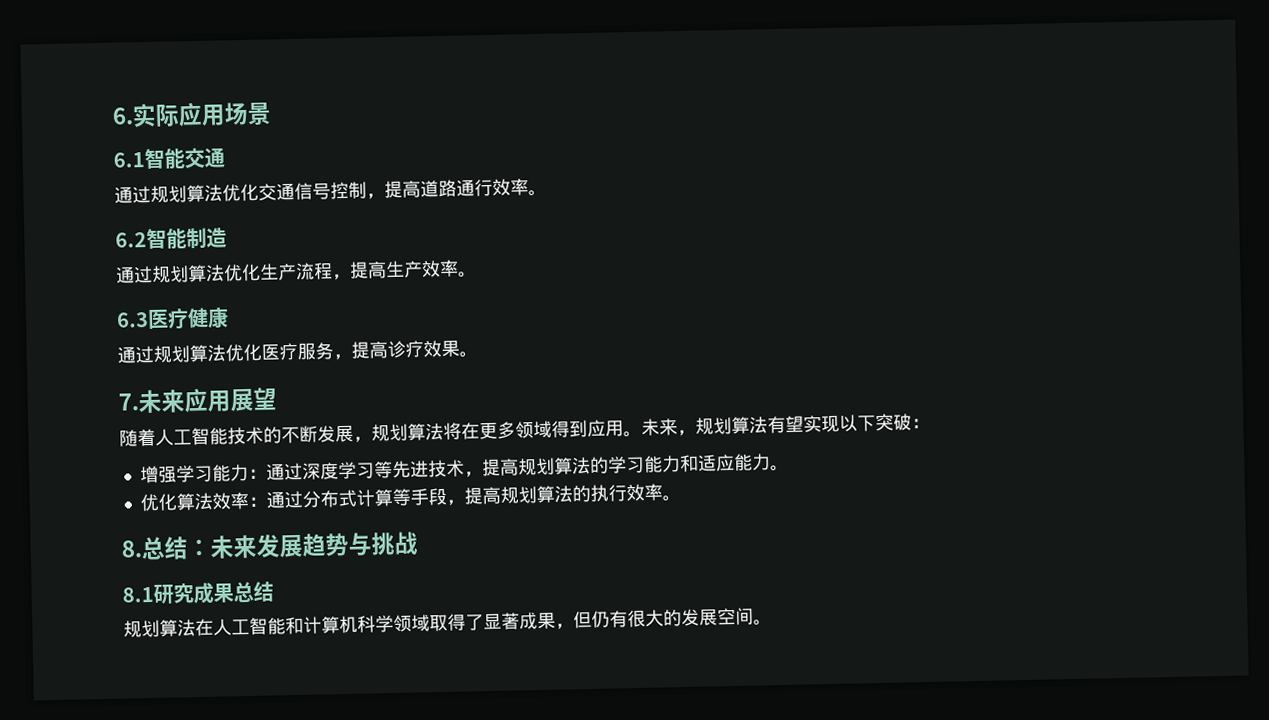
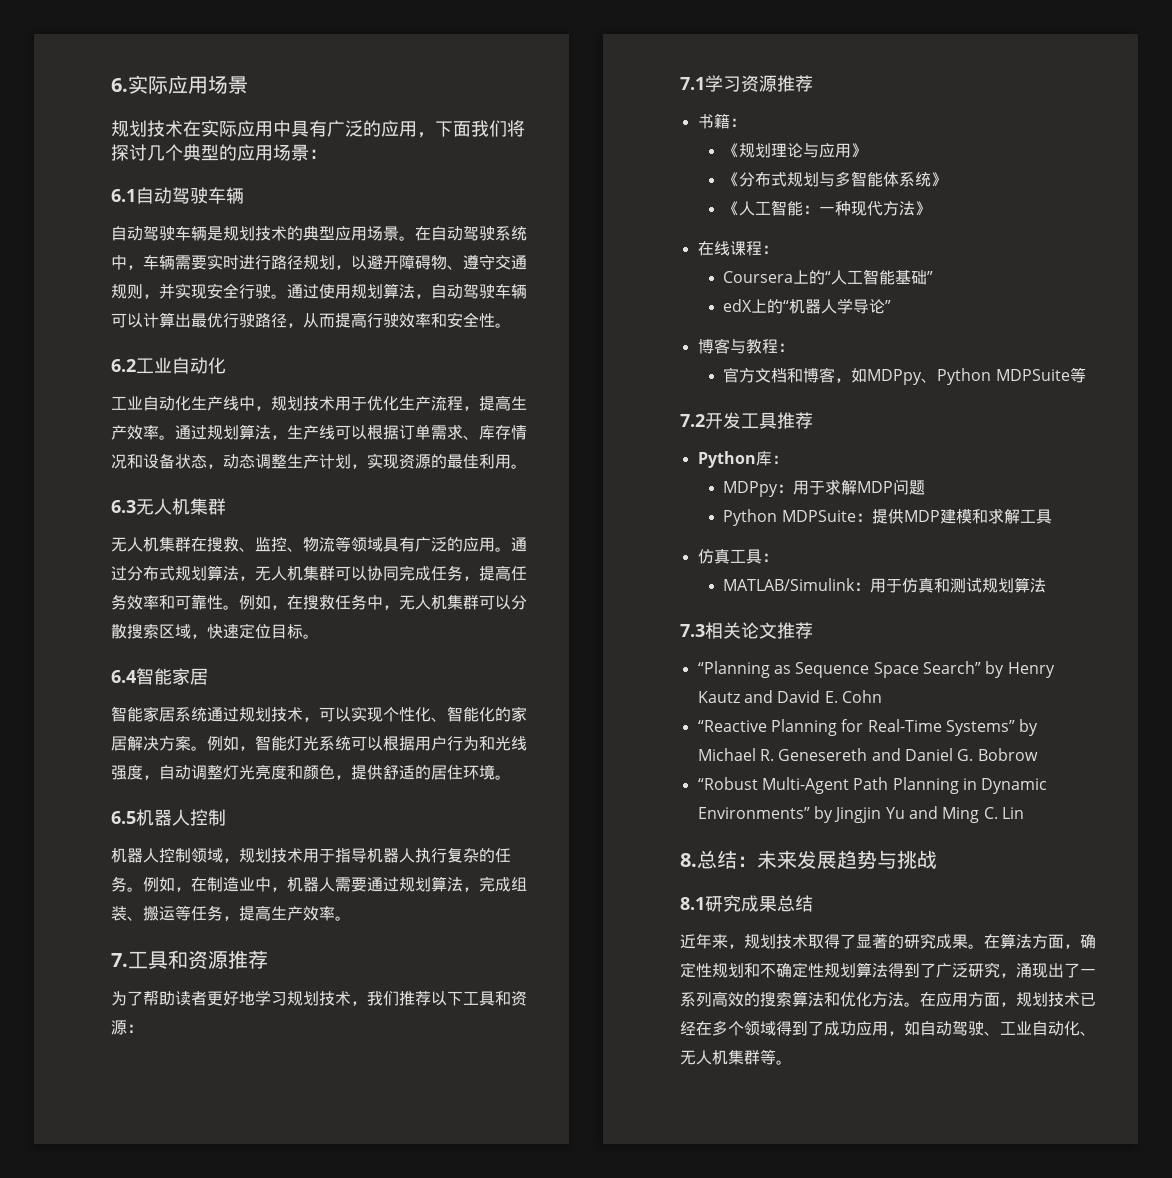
- 6.1智能交通
- 通过规划算法优化交通信号控制，提高道路通行效率。
- 6.2智能制造
- 通过规划算法优化生产流程，提高生产效率。
- 6.3医疗健康
- 通过规划算法优化医疗服务，提高诊疗效果。
- 7.未来应用展望
- 随着人工智能技术的不断发展，规划算法将在更多领域得到应用。未来，规划算法有望实现以下突破：
- 增强学习能力：通过深度学习等先进技术，提高规划算法的学习能力和适应能力。
- 优化算法效率：通过分布式计算等手段，提高规划算法的执行效率。
+ 规划技术在实际应用中具有广泛的应用，下面我们将探讨几个典型的应用场景：
+ 6.1自动驾驶车辆
+ 自动驾驶车辆是规划技术的典型应用场景。在自动驾驶系统中，车辆需要实时进行路径规划，以避开障碍物、遵守交通规则，并实现安全行驶。通过使用规划算法，自动驾驶车辆可以计算出最优行驶路径，从而提高行驶效率和安全性。
+ 6.2工业自动化
+ 工业自动化生产线中，规划技术用于优化生产流程，提高生产效率。通过规划算法，生产线可以根据订单需求、库存情况和设备状态，动态调整生产计划，实现资源的最佳利用。
+ 6.3无人机集群
+ 无人机集群在搜救、监控、物流等领域具有广泛的应用。通过分布式规划算法，无人机集群可以协同完成任务，提高任务效率和可靠性。例如，在搜救任务中，无人机集群可以分散搜索区域，快速定位目标。
+ 6.4智能家居
+ 智能家居系统通过规划技术，可以实现个性化、智能化的家居解决方案。例如，智能灯光系统可以根据用户行为和光线强度，自动调整灯光亮度和颜色，提供舒适的居住环境。
+ 6.5机器人控制
+ 机器人控制领域，规划技术用于指导机器人执行复杂的任务。例如，在制造业中，机器人需要通过规划算法，完成组装、搬运等任务，提高生产效率。
+ 7.工具和资源推荐
+ 为了帮助读者更好地学习规划技术，我们推荐以下工具和资源：
+ 7.1学习资源推荐
+ 书籍：
+ 《规划理论与应用》
+ 《分布式规划与多智能体系统》
+ 《人工智能：一种现代方法》
+ 在线课程：
+ Coursera上的“人工智能基础”
+ edX上的“机器人学导论”
+ 博客与教程：
+ 官方文档和博客，如MDPpy、Python MDPSuite等
+ 7.2开发工具推荐
+ Python库：
+ MDPpy：用于求解MDP问题
+ Python MDPSuite：提供MDP建模和求解工具
+ 仿真工具：
+ MATLAB/Simulink：用于仿真和测试规划算法
+ 7.3相关论文推荐
+ “Planning as Sequence Space Search” by Henry Kautz and David E. Cohn
+ “Reactive Planning for Real-Time Systems” by Michael R. Genesereth and Daniel G. Bobrow
+ “Robust Multi-Agent Path Planning in Dynamic Environments” by Jingjin Yu and Ming C. Lin
- 规划算法在人工智能和计算机科学领域取得了显著成果，但仍有很大的发展空间。
+ 近年来，规划技术取得了显著的研究成果。在算法方面，确定性规划和不确定性规划算法得到了广泛研究，涌现出了一系列高效的搜索算法和优化方法。在应用方面，规划技术已经在多个领域得到了成功应用，如自动驾驶、工业自动化、无人机集群等。

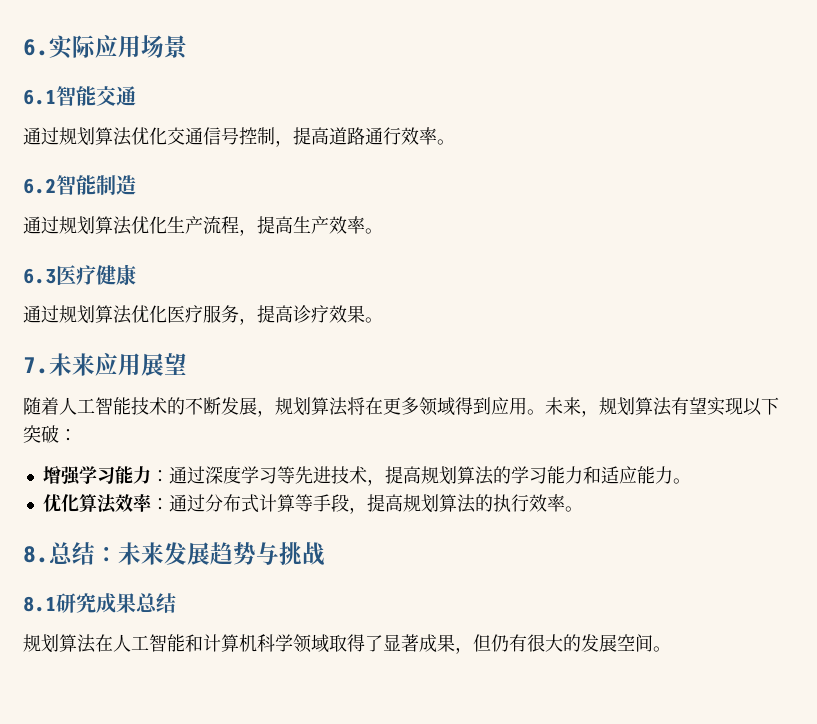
- 规划技术在实际应用中具有广泛的应用，下面我们将探讨几个典型的应用场景：
- 6.1自动驾驶车辆
- 自动驾驶车辆是规划技术的典型应用场景。在自动驾驶系统中，车辆需要实时进行路径规划，以避开障碍物、遵守交通规则，并实现安全行驶。通过使用规划算法，自动驾驶车辆可以计算出最优行驶路径，从而提高行驶效率和安全性。
- 6.2工业自动化
- 工业自动化生产线中，规划技术用于优化生产流程，提高生产效率。通过规划算法，生产线可以根据订单需求、库存情况和设备状态，动态调整生产计划，实现资源的最佳利用。
- 6.3无人机集群
- 无人机集群在搜救、监控、物流等领域具有广泛的应用。通过分布式规划算法，无人机集群可以协同完成任务，提高任务效率和可靠性。例如，在搜救任务中，无人机集群可以分散搜索区域，快速定位目标。
- 6.4智能家居
- 智能家居系统通过规划技术，可以实现个性化、智能化的家居解决方案。例如，智能灯光系统可以根据用户行为和光线强度，自动调整灯光亮度和颜色，提供舒适的居住环境。
- 6.5机器人控制
- 机器人控制领域，规划技术用于指导机器人执行复杂的任务。例如，在制造业中，机器人需要通过规划算法，完成组装、搬运等任务，提高生产效率。
- 7.工具和资源推荐
- 为了帮助读者更好地学习规划技术，我们推荐以下工具和资源：
- 7.1学习资源推荐
- 书籍：
- 《规划理论与应用》
- 《分布式规划与多智能体系统》
- 《人工智能：一种现代方法》
- 在线课程：
- Coursera上的“人工智能基础”
- edX上的“机器人学导论”
- 博客与教程：
- 官方文档和博客，如MDPpy、Python MDPSuite等
- 7.2开发工具推荐
- Python库：
- MDPpy：用于求解MDP问题
- Python MDPSuite：提供MDP建模和求解工具
- 仿真工具：
- MATLAB/Simulink：用于仿真和测试规划算法
- 7.3相关论文推荐
- “Planning as Sequence Space Search” by Henry Kautz and David E. Cohn
- “Reactive Planning for Real-Time Systems” by Michael R. Genesereth and Daniel G. Bobrow
- “Robust Multi-Agent Path Planning in Dynamic Environments” by Jingjin Yu and Ming C. Lin
+ 6.1智能交通
+ 通过规划算法优化交通信号控制，提高道路通行效率。
+ 6.2智能制造
+ 通过规划算法优化生产流程，提高生产效率。
+ 6.3医疗健康
+ 通过规划算法优化医疗服务，提高诊疗效果。
+ 7.未来应用展望
+ 随着人工智能技术的不断发展，规划算法将在更多领域得到应用。未来，规划算法有望实现以下突破：
+ 增强学习能力：通过深度学习等先进技术，提高规划算法的学习能力和适应能力。
+ 优化算法效率：通过分布式计算等手段，提高规划算法的执行效率。
- 近年来，规划技术取得了显著的研究成果。在算法方面，确定性规划和不确定性规划算法得到了广泛研究，涌现出了一系列高效的搜索算法和优化方法。在应用方面，规划技术已经在多个领域得到了成功应用，如自动驾驶、工业自动化、无人机集群等。
+ 规划算法在人工智能和计算机科学领域取得了显著成果，但仍有很大的发展空间。

